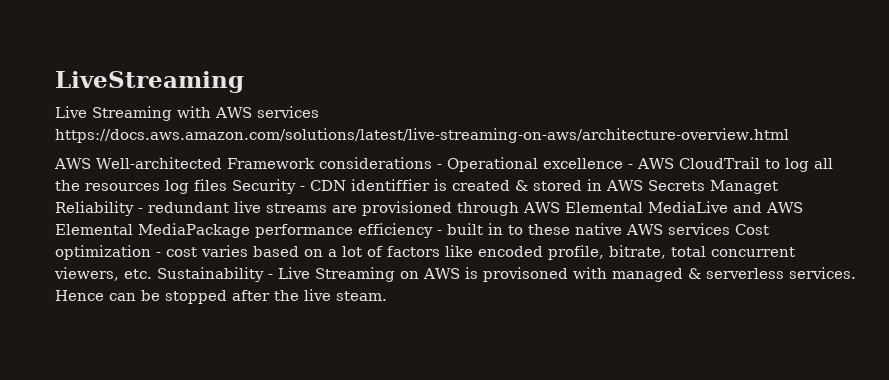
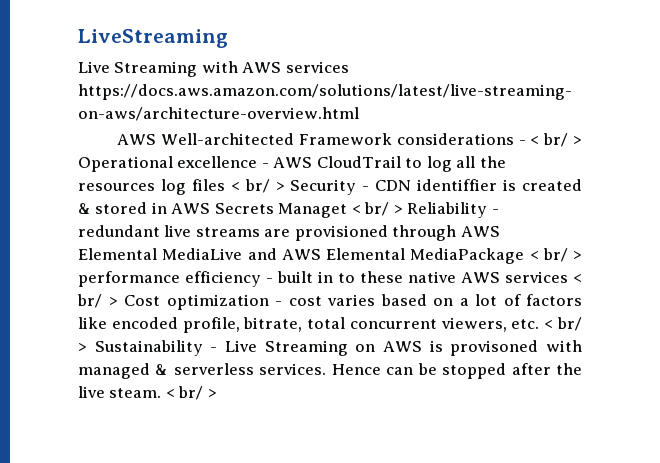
- AWS Well-architected Framework considerations - Operational excellence - AWS CloudTrail to log all the resources log files Security - CDN identiffier is created & stored in AWS Secrets Managet Reliability - redundant live streams are provisioned through AWS Elemental MediaLive and AWS Elemental MediaPackage performance efficiency - built in to these native AWS services Cost optimization - cost varies based on a lot of factors like encoded profile, bitrate, total concurrent viewers, etc. Sustainability - Live Streaming on AWS is provisoned with managed & serverless services.
+ AWS Well-architected Framework considerations - < br/ > Operational excellence - AWS CloudTrail to log all the resources log files < br/ > Security - CDN identiffier is created & stored in AWS Secrets Managet < br/ > Reliability - redundant live streams are provisioned through AWS Elemental MediaLive and AWS Elemental MediaPackage < br/ > performance efficiency - built in to these native AWS services < br/ > Cost optimization - cost varies based on a lot of factors like encoded profile, bitrate, total concurrent viewers, etc. < br/ > Sustainability - Live Streaming on AWS is provisoned with managed & serverless services.
- Hence can be stopped after the live steam.
+ Hence can be stopped after the live steam. < br/ >

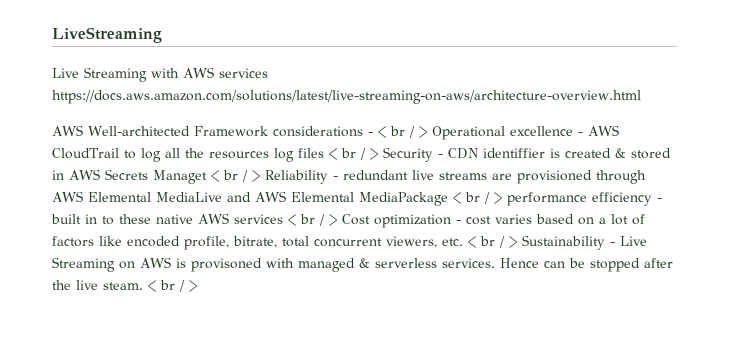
- AWS Well-architected Framework considerations - < br/ > Operational excellence - AWS CloudTrail to log all the resources log files < br/ > Security - CDN identiffier is created & stored in AWS Secrets Managet < br/ > Reliability - redundant live streams are provisioned through AWS Elemental MediaLive and AWS Elemental MediaPackage < br/ > performance efficiency - built in to these native AWS services < br/ > Cost optimization - cost varies based on a lot of factors like encoded profile, bitrate, total concurrent viewers, etc. < br/ > Sustainability - Live Streaming on AWS is provisoned with managed & serverless services.
+ AWS Well-architected Framework considerations - < br / > Operational excellence - AWS CloudTrail to log all the resources log files < br / > Security - CDN identiffier is created & stored in AWS Secrets Managet < br / > Reliability - redundant live streams are provisioned through AWS Elemental MediaLive and AWS Elemental MediaPackage < br / > performance efficiency - built in to these native AWS services < br / > Cost optimization - cost varies based on a lot of factors like encoded profile, bitrate, total concurrent viewers, etc. < br / > Sustainability - Live Streaming on AWS is provisoned with managed & serverless services.
- Hence can be stopped after the live steam. < br/ >
+ Hence can be stopped after the live steam. < br / >

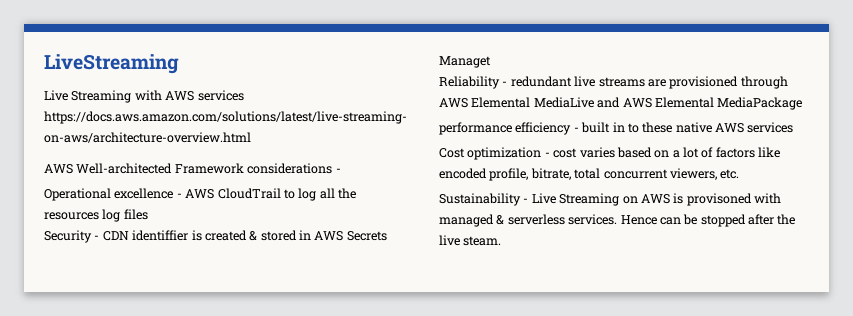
- AWS Well-architected Framework considerations - < br / > Operational excellence - AWS CloudTrail to log all the resources log files < br / > Security - CDN identiffier is created & stored in AWS Secrets Managet < br / > Reliability - redundant live streams are provisioned through AWS Elemental MediaLive and AWS Elemental MediaPackage < br / > performance efficiency - built in to these native AWS services < br / > Cost optimization - cost varies based on a lot of factors like encoded profile, bitrate, total concurrent viewers, etc. < br / > Sustainability - Live Streaming on AWS is provisoned with managed & serverless services.
+ AWS Well-architected Framework considerations -
+ Operational excellence - AWS CloudTrail to log all the resources log files
+ Security - CDN identiffier is created & stored in AWS Secrets Managet
+ Reliability - redundant live streams are provisioned through AWS Elemental MediaLive and AWS Elemental MediaPackage
+ performance efficiency - built in to these native AWS services
+ Cost optimization - cost varies based on a lot of factors like encoded profile, bitrate, total concurrent viewers, etc.
+ Sustainability - Live Streaming on AWS is provisoned with managed & serverless services.
- Hence can be stopped after the live steam. < br / >
+ Hence can be stopped after the live steam.

